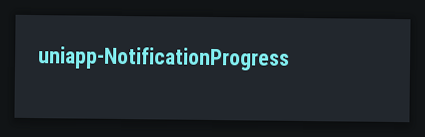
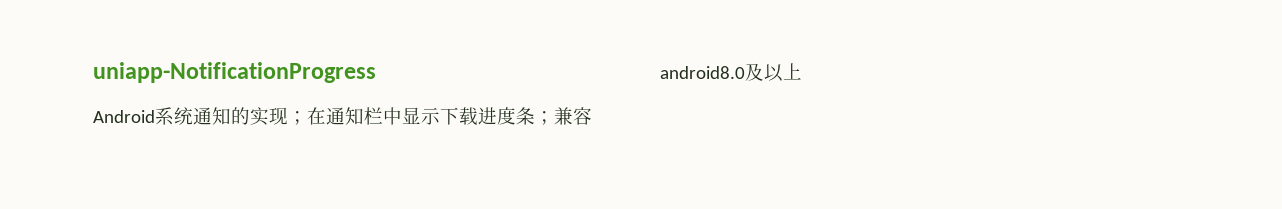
+ Android系统通知的实现；在通知栏中显示下载进度条；兼容android8.0及以上

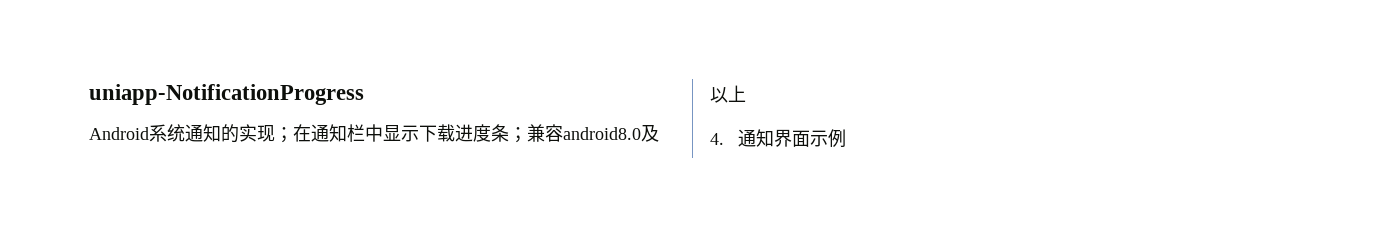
+ 4.通知界面示例

